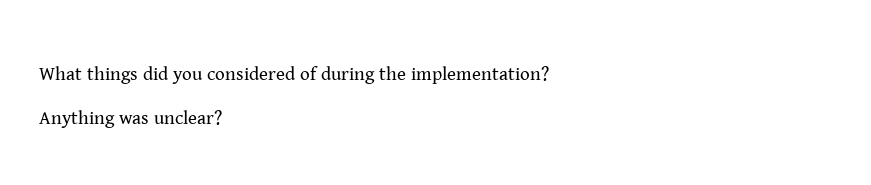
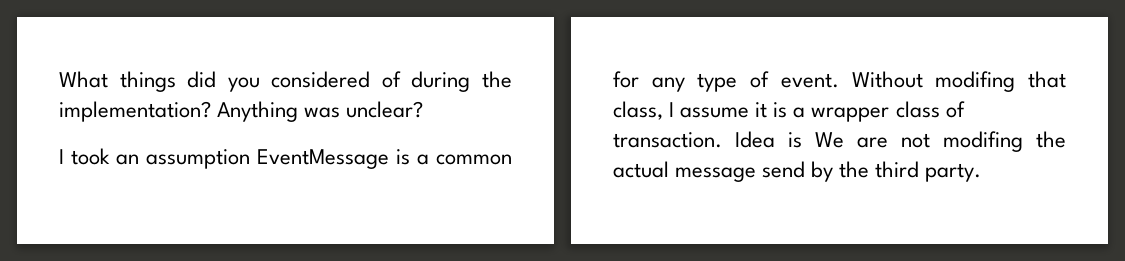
- What things did you considered of during the implementation?
- Anything was unclear?
+ What things did you considered of during the implementation? Anything was unclear?
+ I took an assumption EventMessage is a common for any type of event. Without modifing that class, I assume it is a wrapper class of transaction. Idea is We are not modifing the actual message send by the third party.

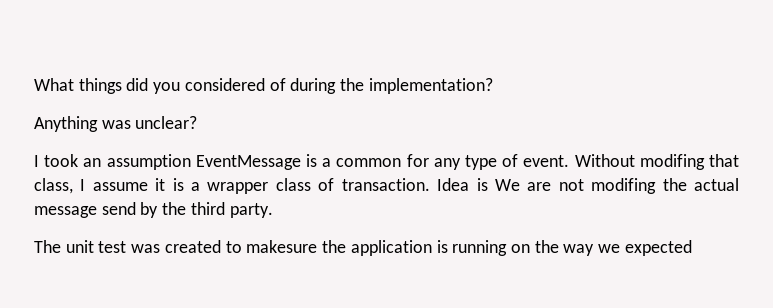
- What things did you considered of during the implementation? Anything was unclear?
+ What things did you considered of during the implementation?
+ Anything was unclear?
+ The unit test was created to makesure the application is running on the way we expected

